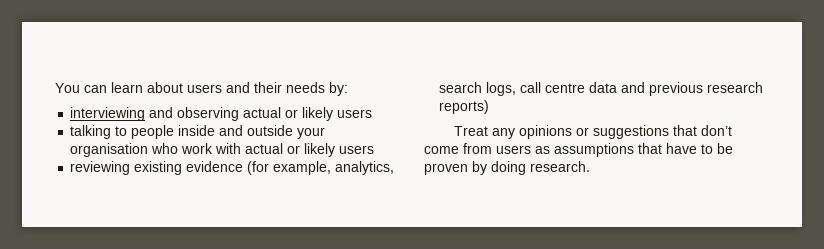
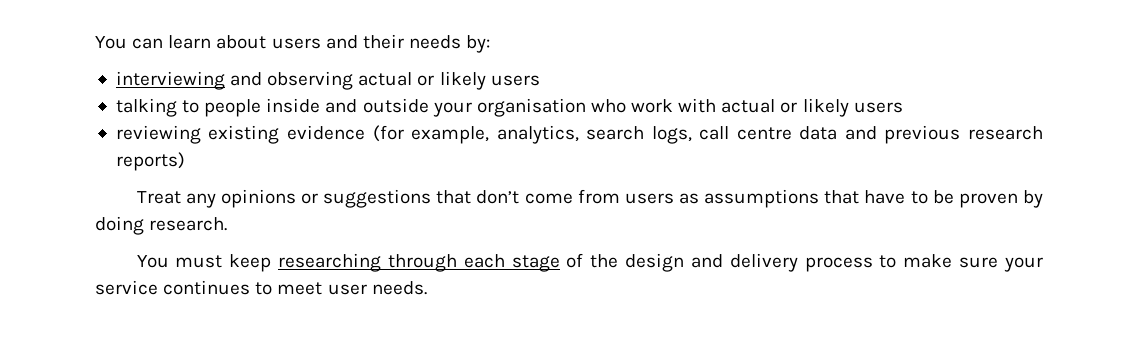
+ You must keep researching through each stage of the design and delivery process to make sure your service continues to meet user needs.

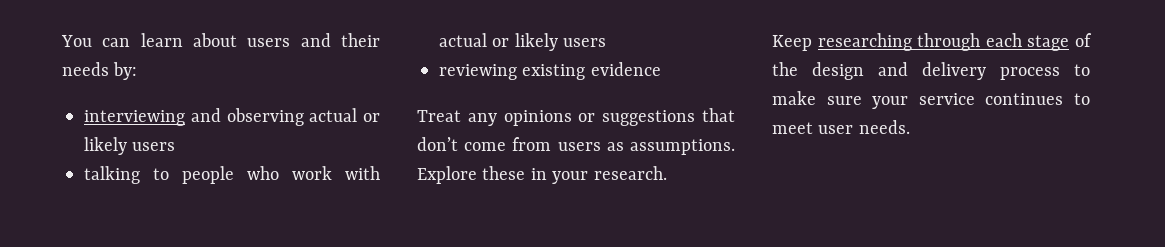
- talking to people inside and outside your organisation who work with actual or likely users
+ talking to people who work with actual or likely users
- reviewing existing evidence (for example, analytics, search logs, call centre data and previous research reports)
+ reviewing existing evidence
- Treat any opinions or suggestions that don’t come from users as assumptions that have to be proven by doing research.
- You must keep researching through each stage of the design and delivery process to make sure your service continues to meet user needs.
+ Treat any opinions or suggestions that don’t come from users as assumptions. Explore these in your research.
+ Keep researching through each stage of the design and delivery process to make sure your service continues to meet user needs.

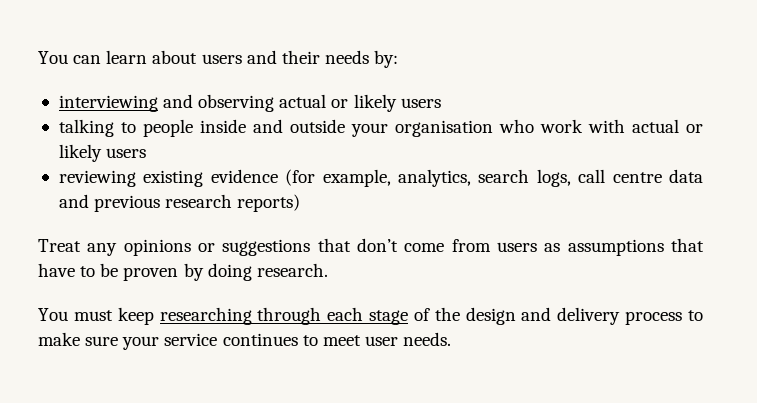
- talking to people who work with actual or likely users
+ talking to people inside and outside your organisation who work with actual or likely users
- reviewing existing evidence
+ reviewing existing evidence (for example, analytics, search logs, call centre data and previous research reports)
- Treat any opinions or suggestions that don’t come from users as assumptions. Explore these in your research.
- Keep researching through each stage of the design and delivery process to make sure your service continues to meet user needs.
+ Treat any opinions or suggestions that don’t come from users as assumptions that have to be proven by doing research.
+ You must keep researching through each stage of the design and delivery process to make sure your service continues to meet user needs.

